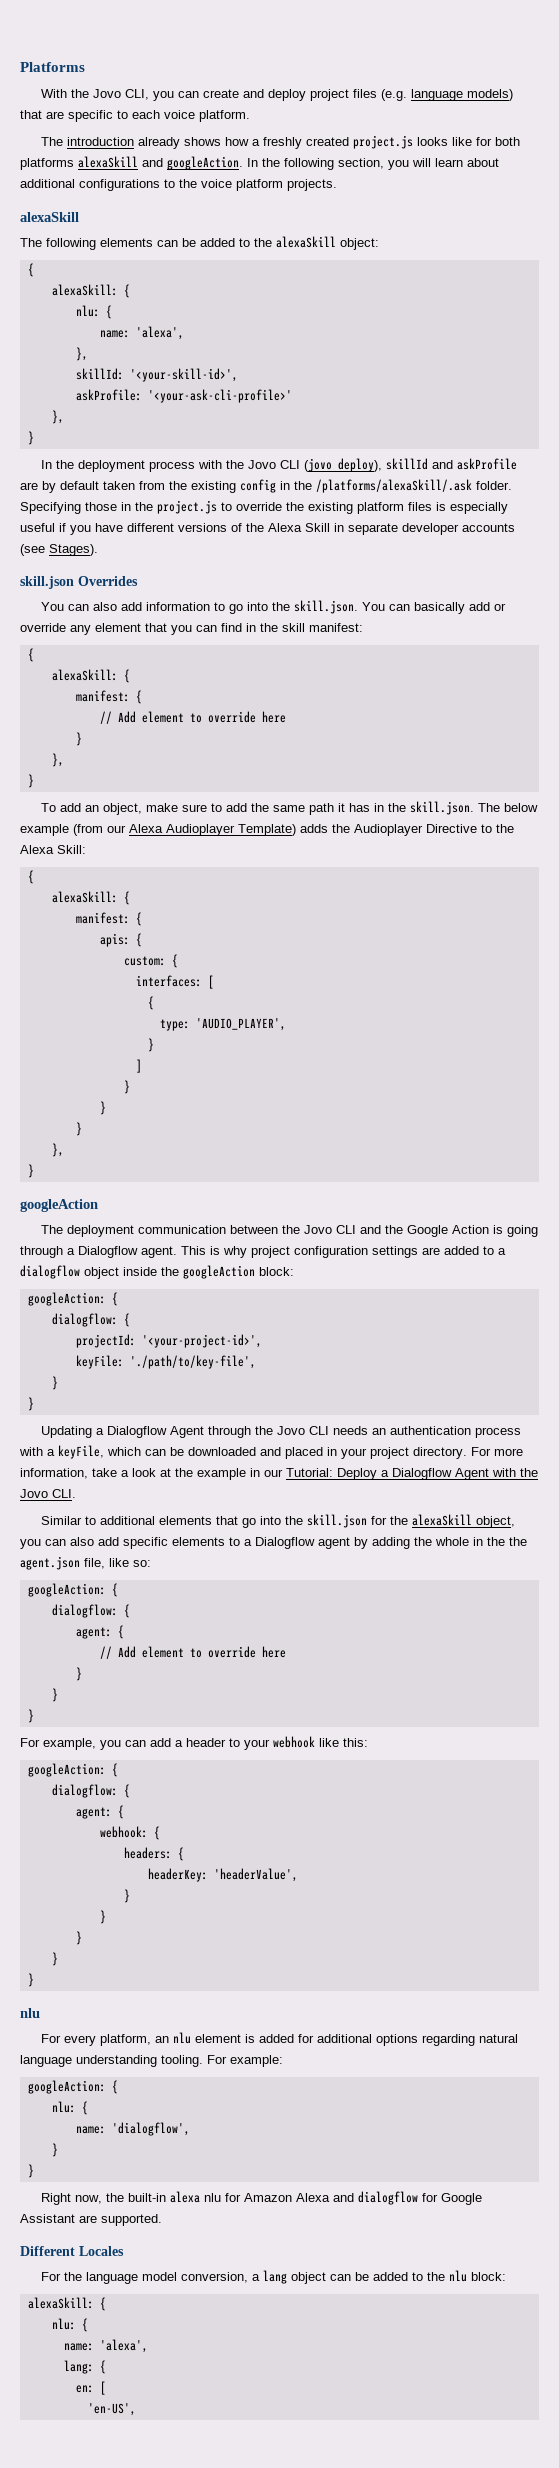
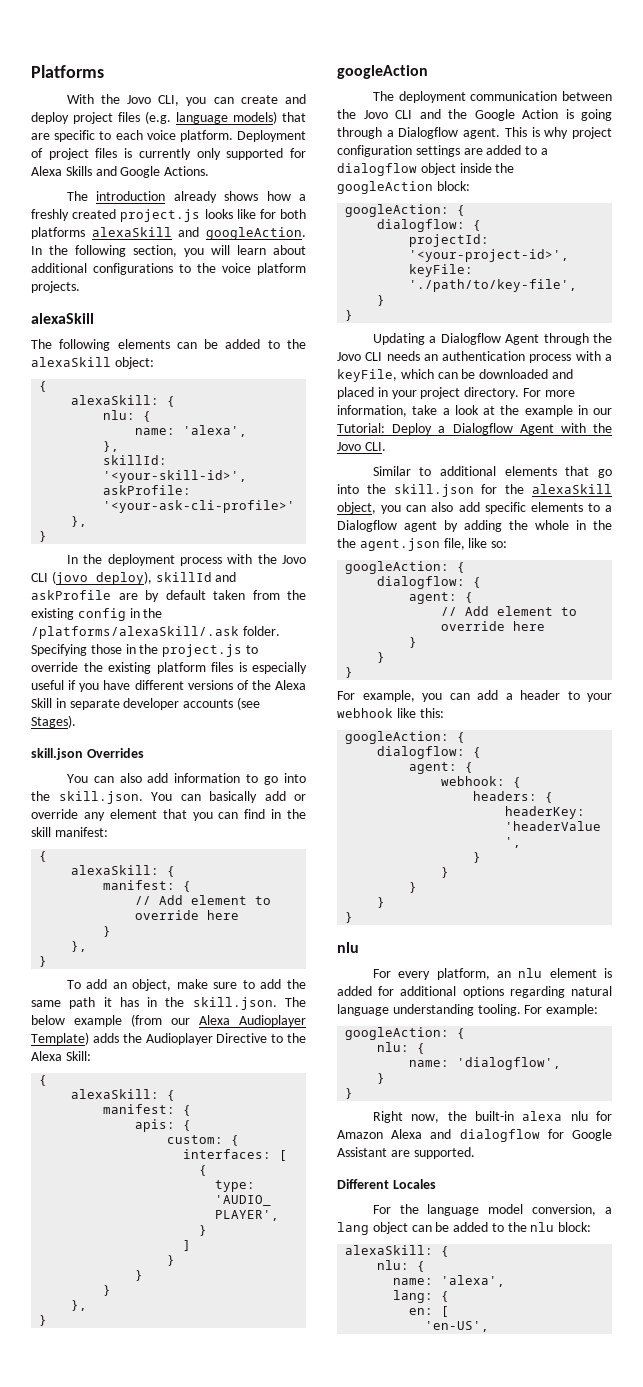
+ Deployment of project files is currently only supported for Alexa Skills and Google Actions.

